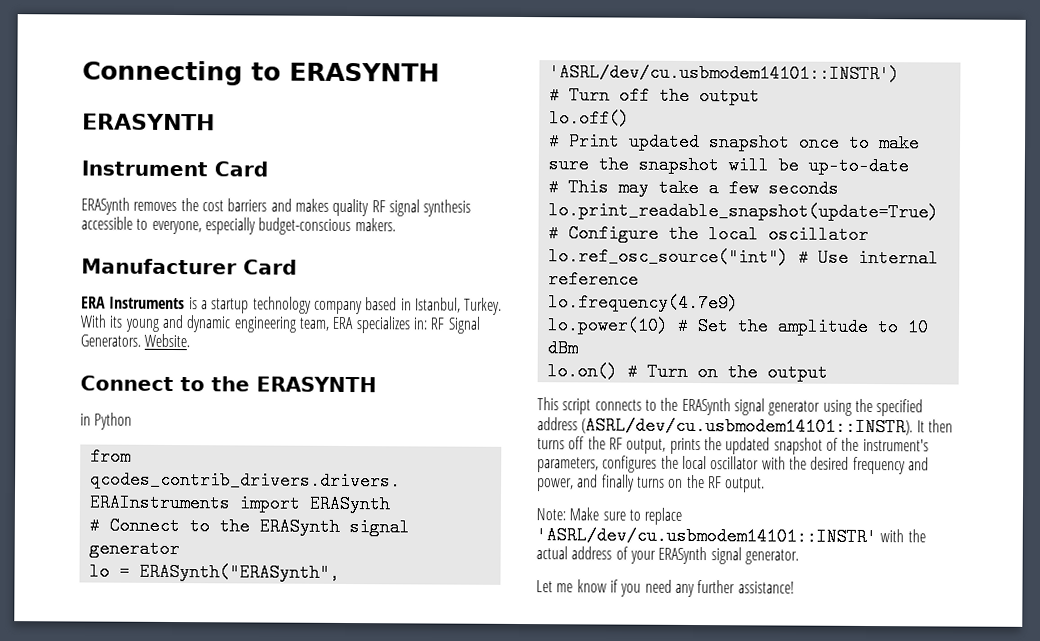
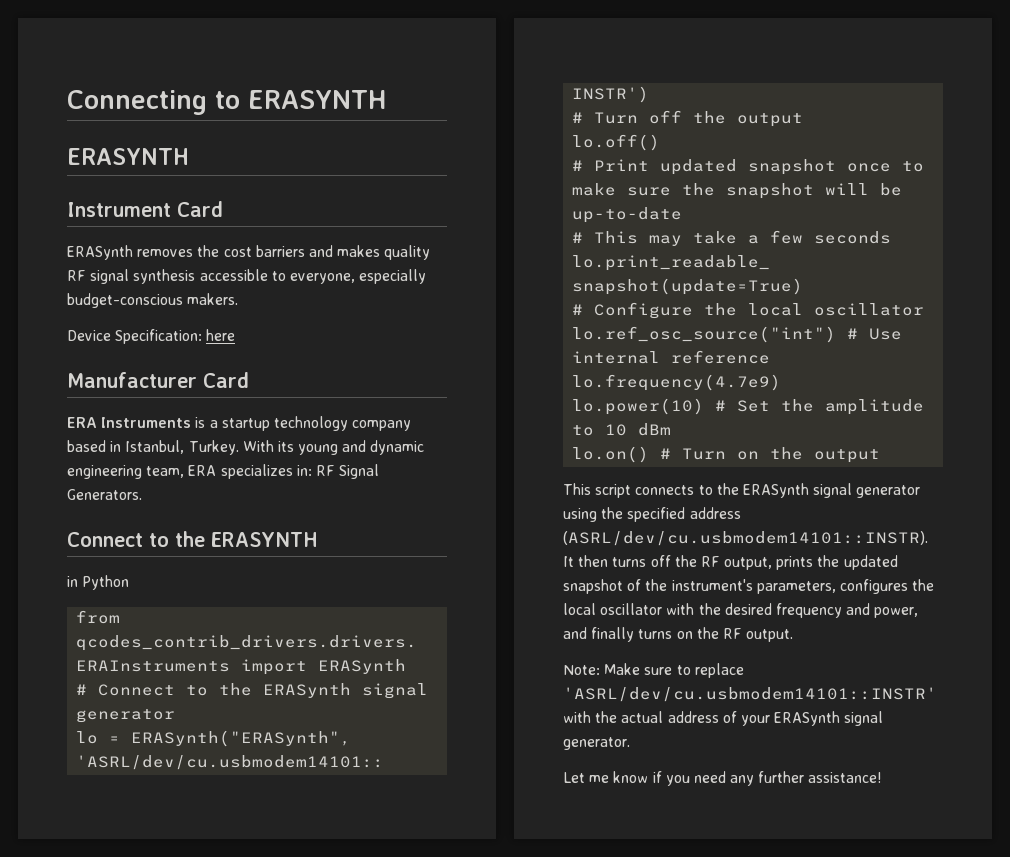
+ Device Specification: here
- Website.

